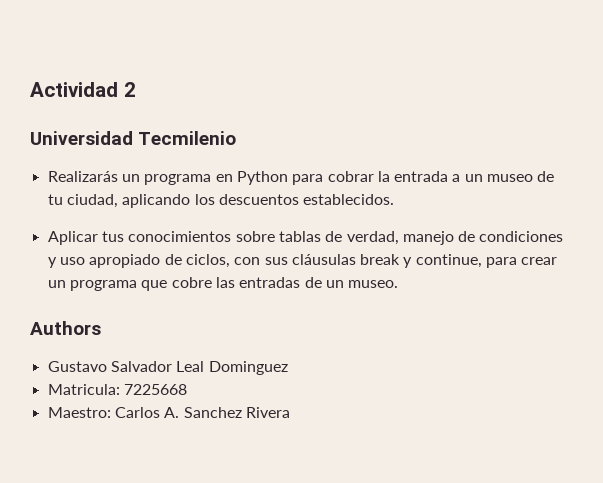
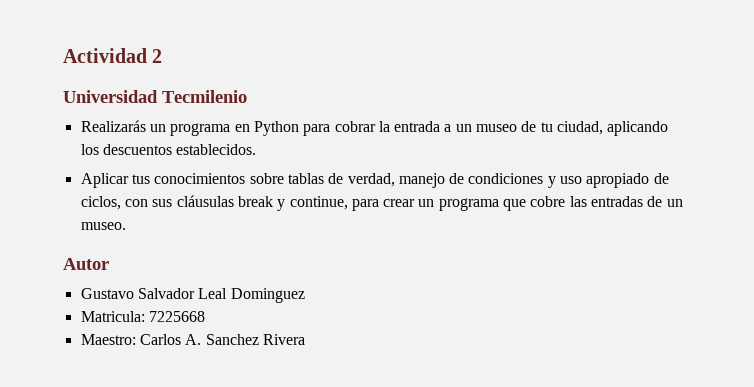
- Authors
+ Autor

